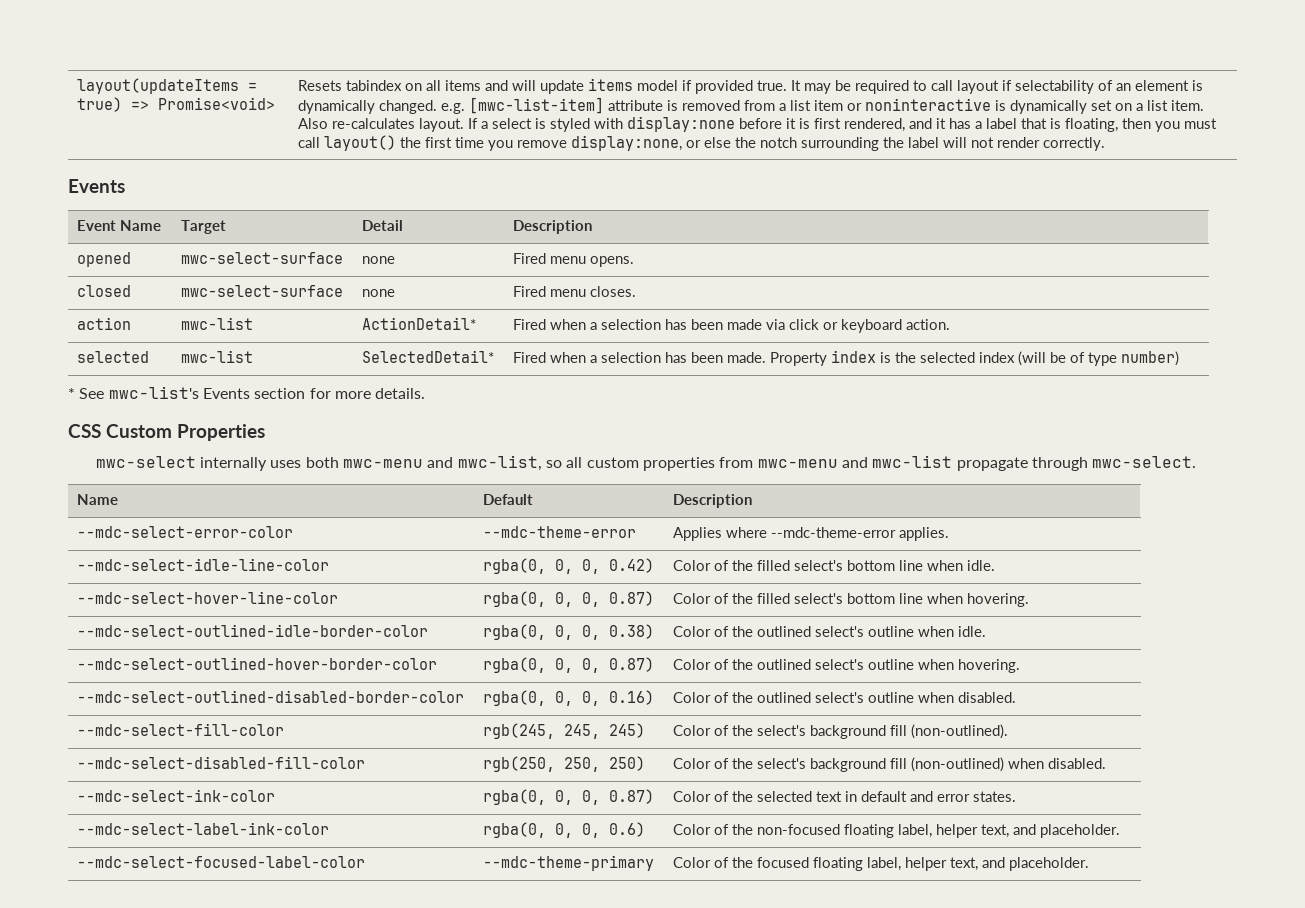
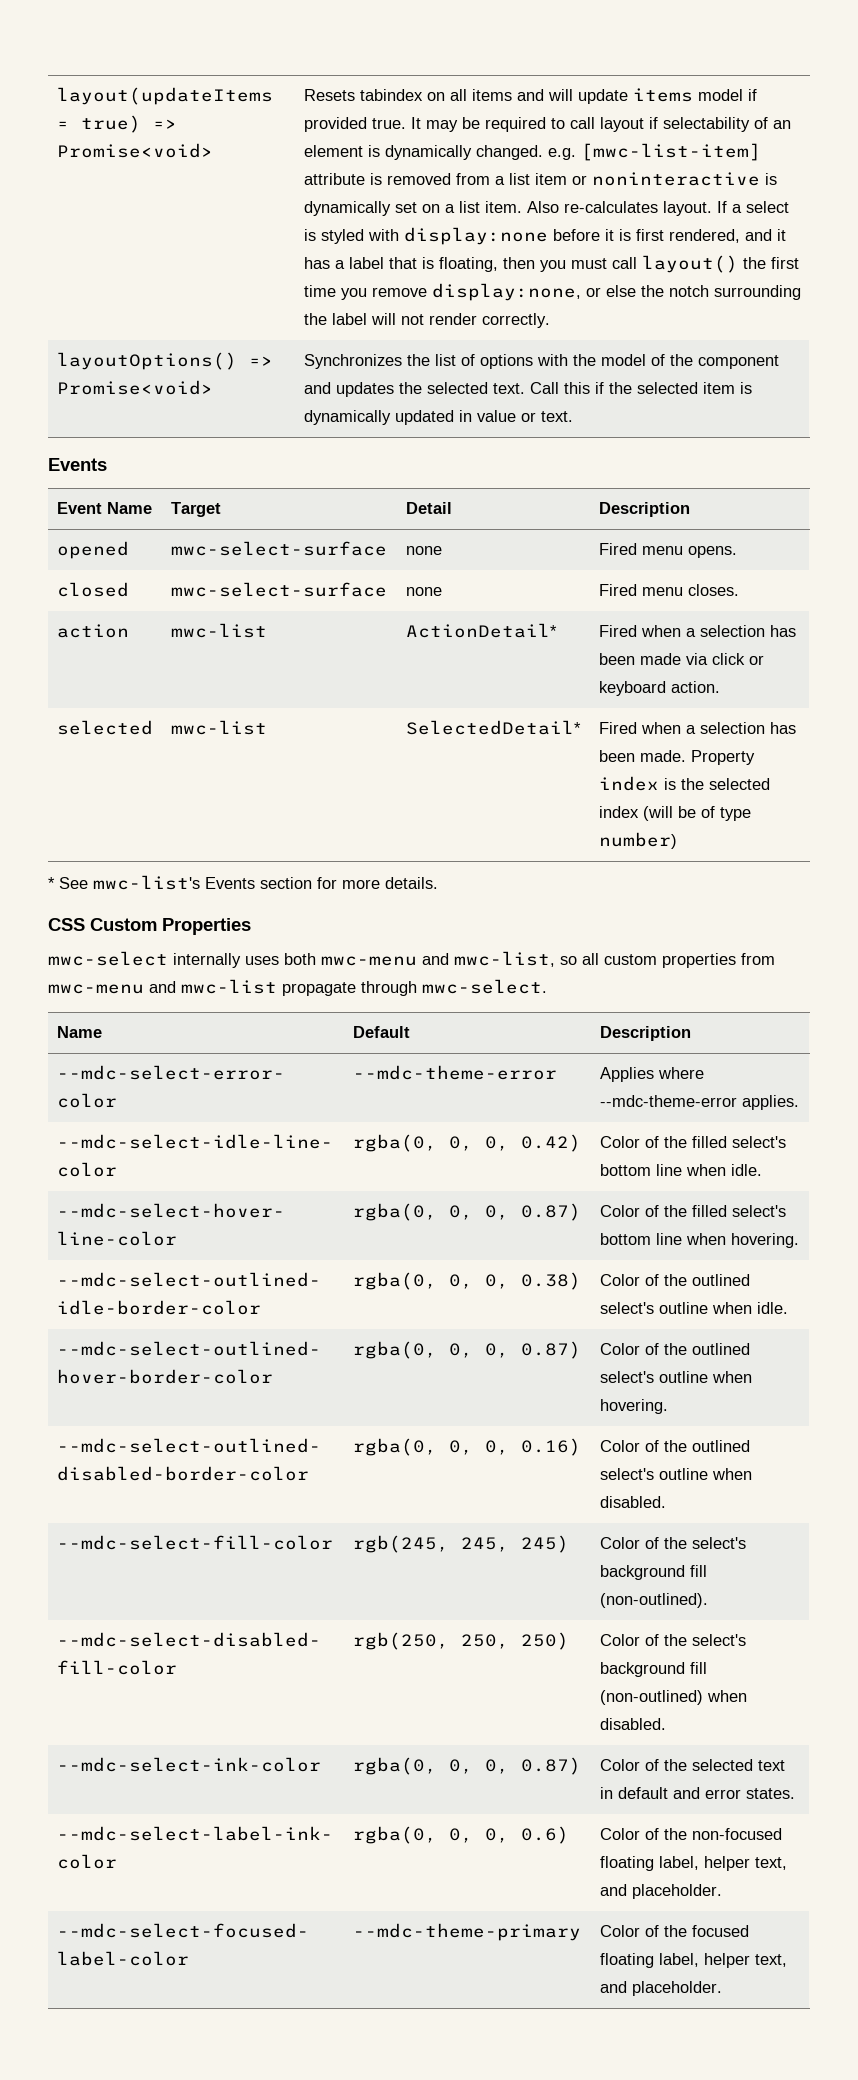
+ layoutOptions() => Promise<void> | Synchronizes the list of options with the model of the component and updates the selected text. Call this if the selected item is dynamically updated in value or text.

